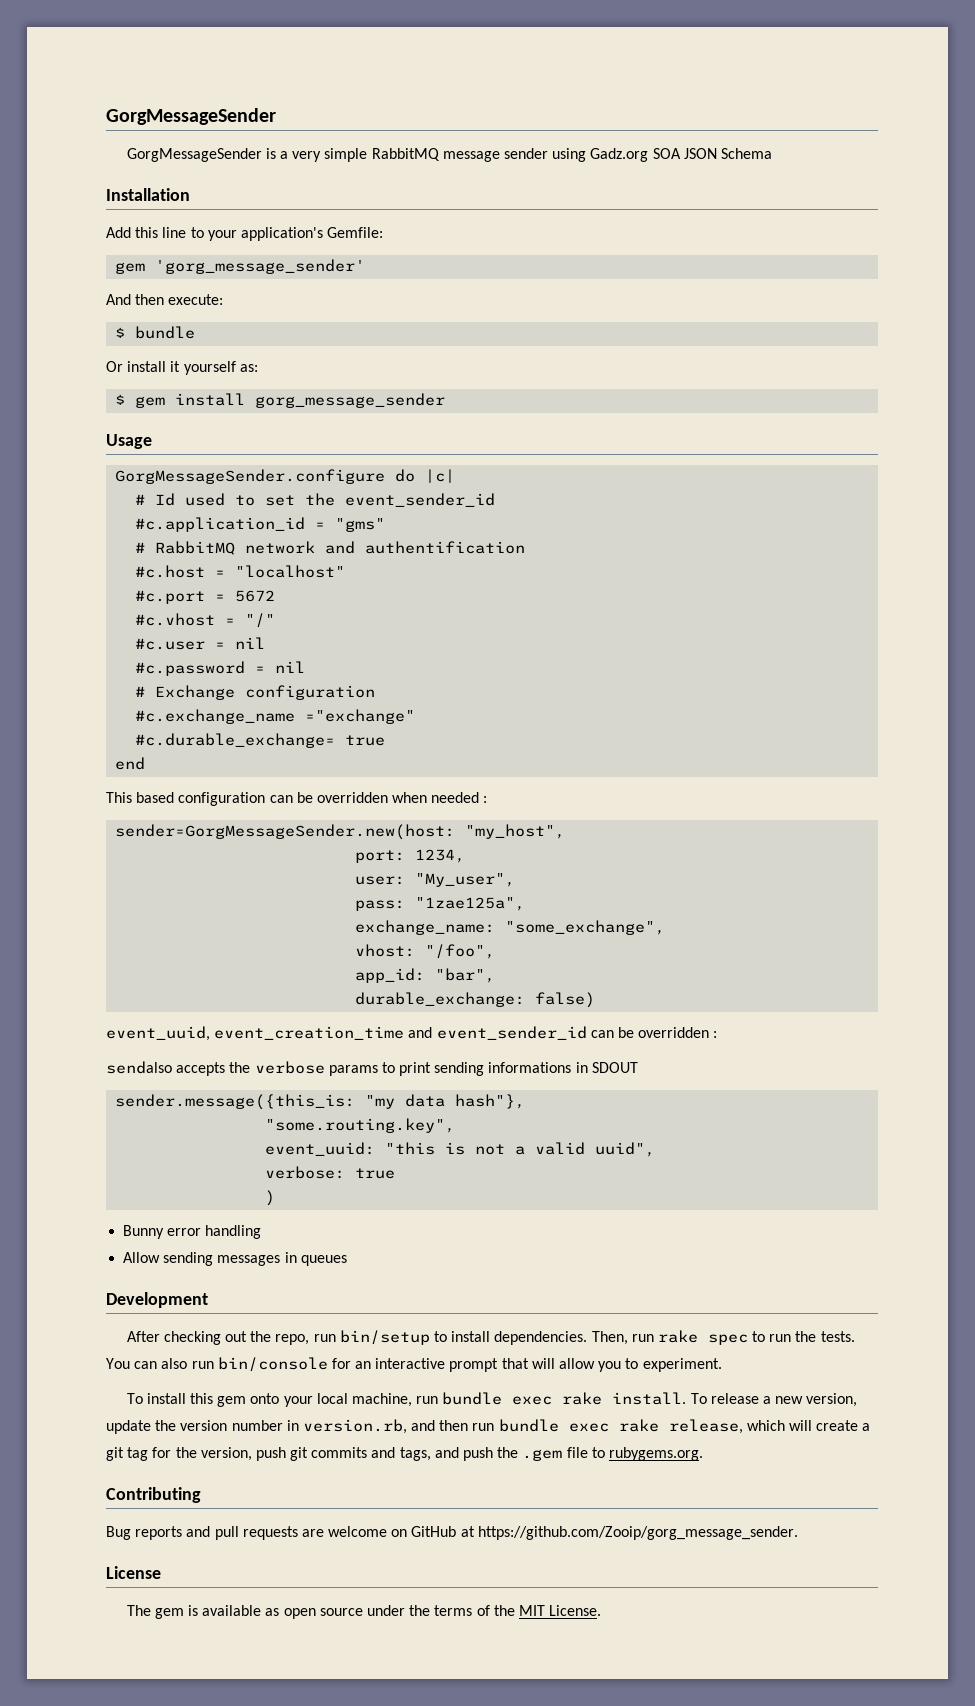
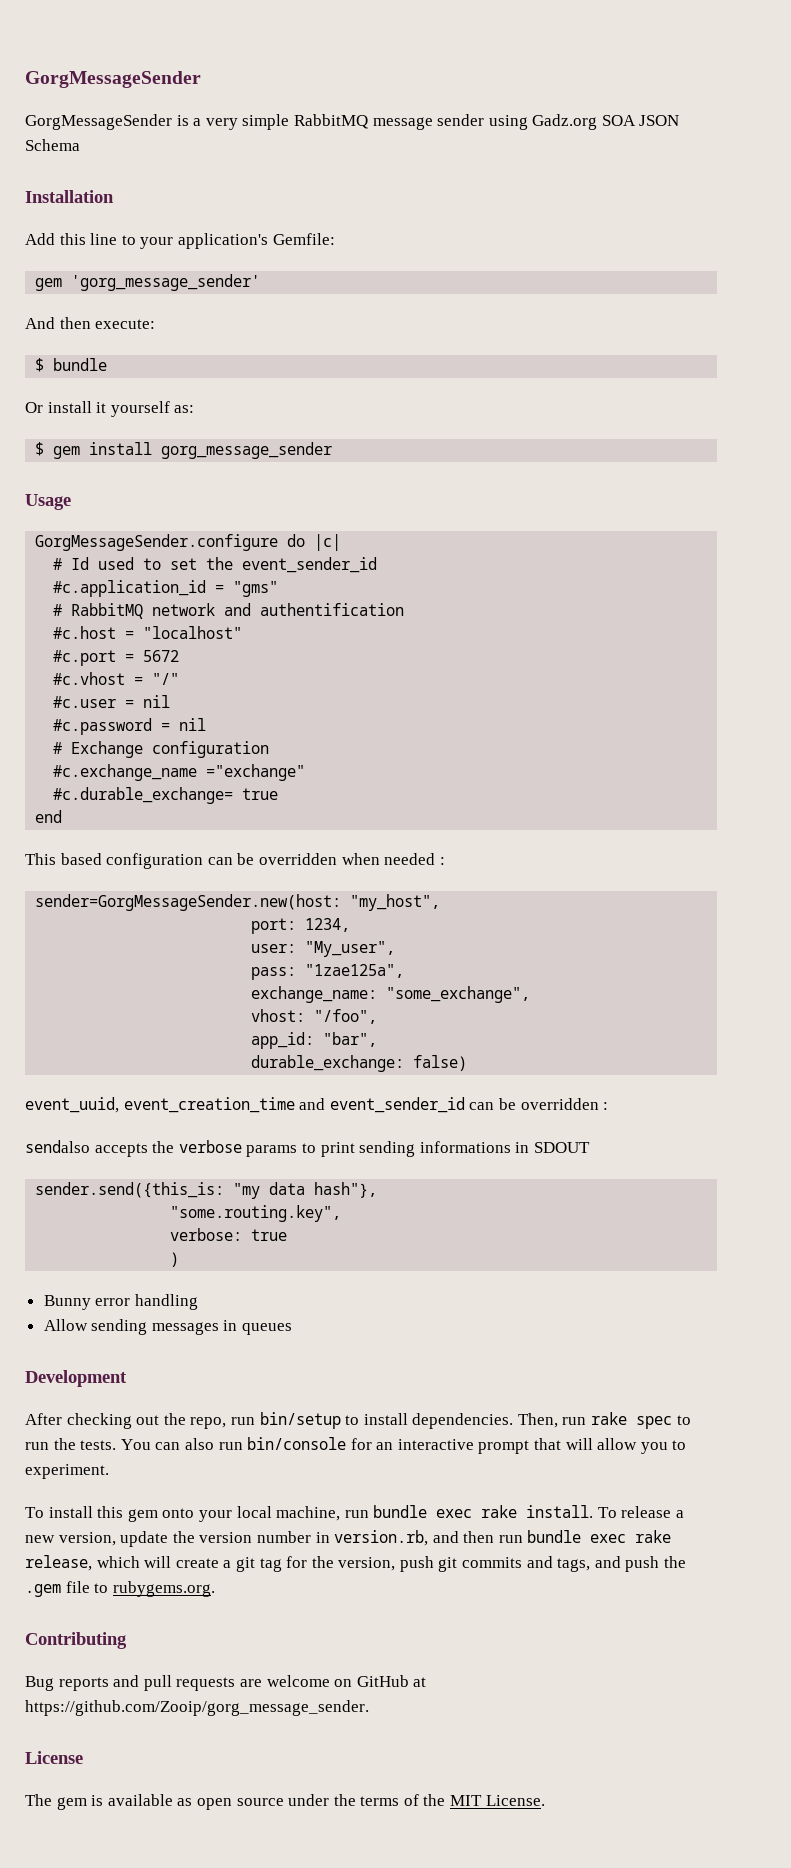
- sender.message({this_is: "my data hash"},
+ sender.send({this_is: "my data hash"},
- event_uuid: "this is not a valid uuid",

